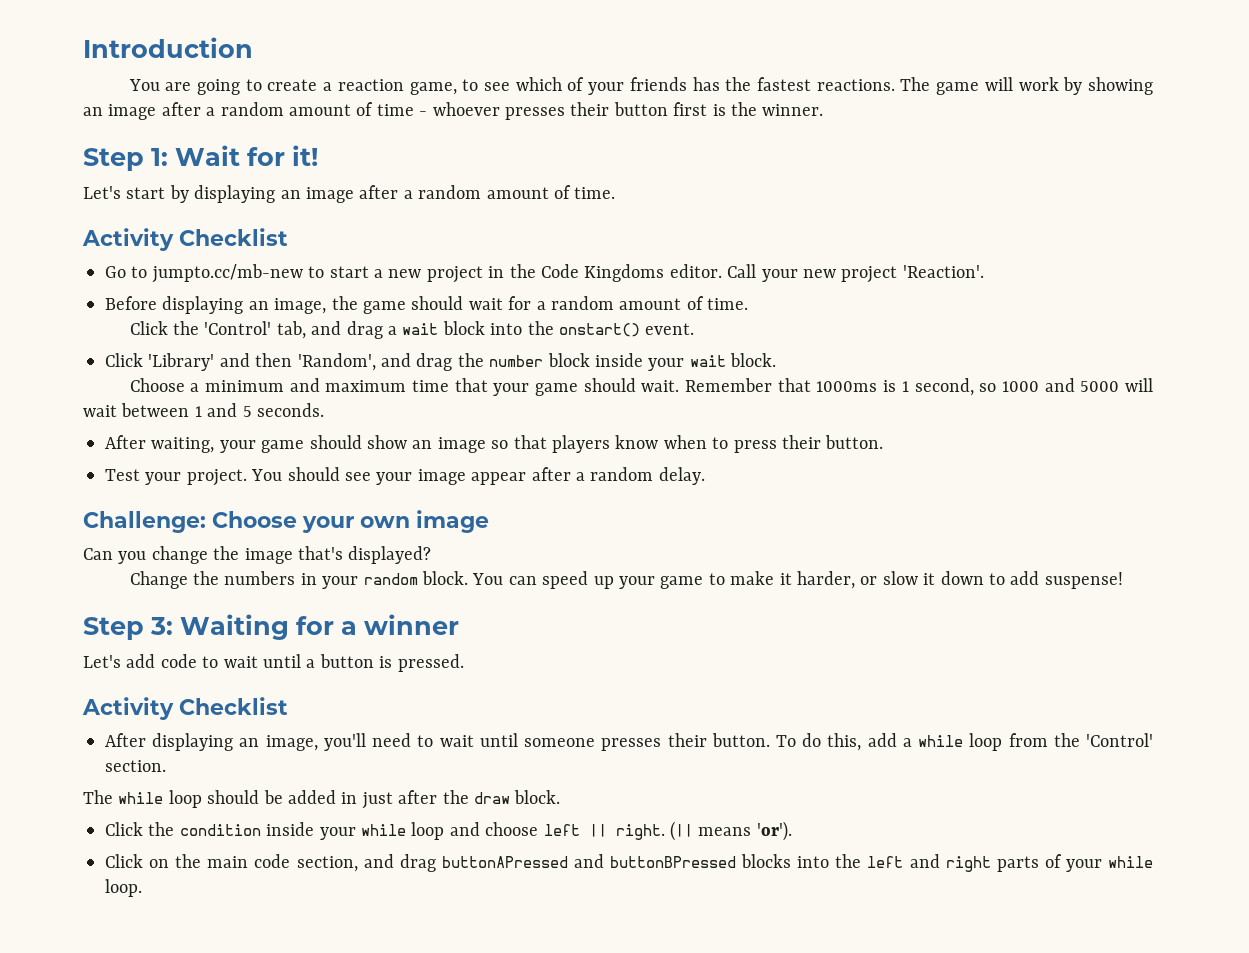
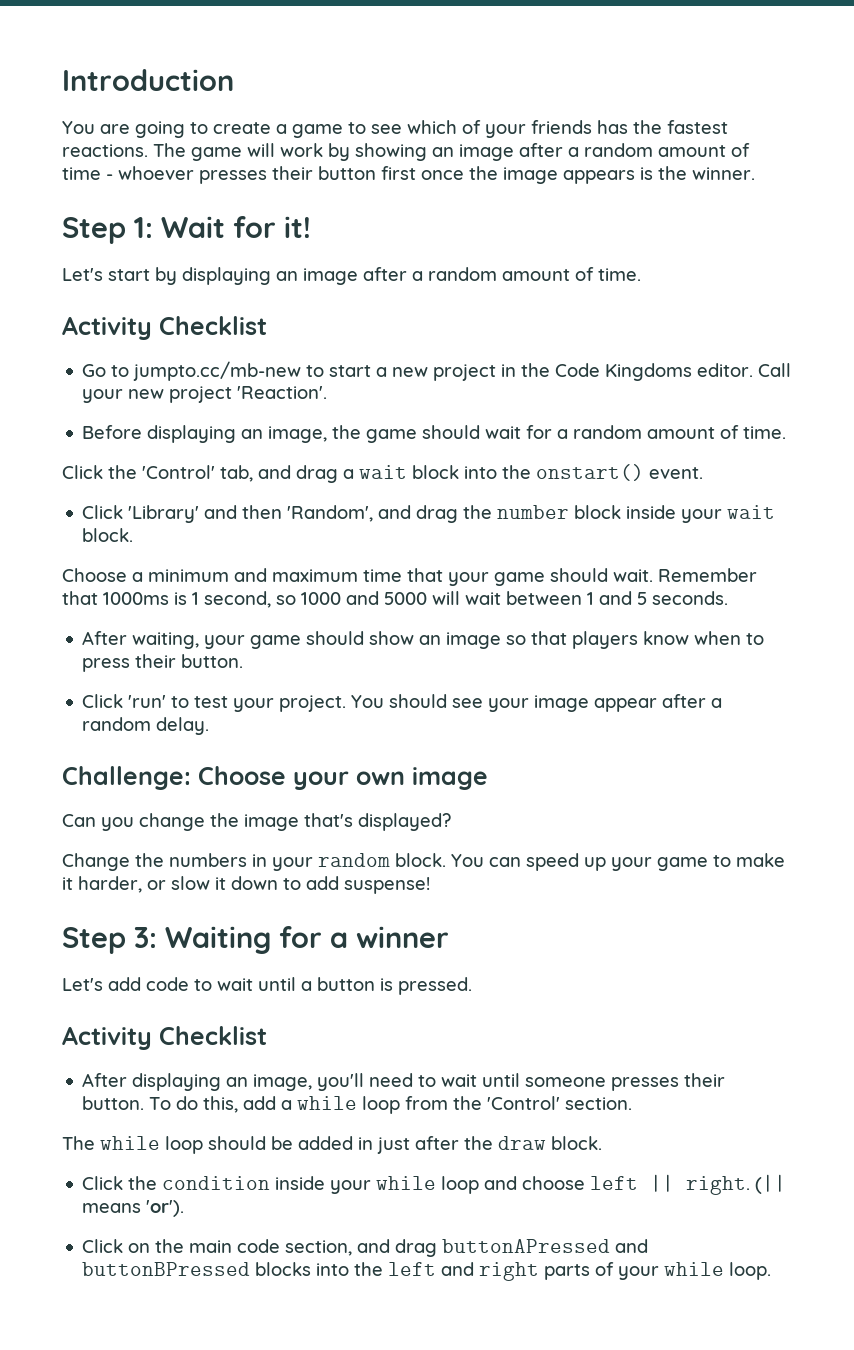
- You are going to create a reaction game, to see which of your friends has the fastest reactions.
+ You are going to create a game to see which of your friends has the fastest reactions.
- The game will work by showing an image after a random amount of time - whoever presses their button first is the winner.
+ The game will work by showing an image after a random amount of time - whoever presses their button first once the image appears is the winner.
- Test your project.
+ Click 'run' to test your project.

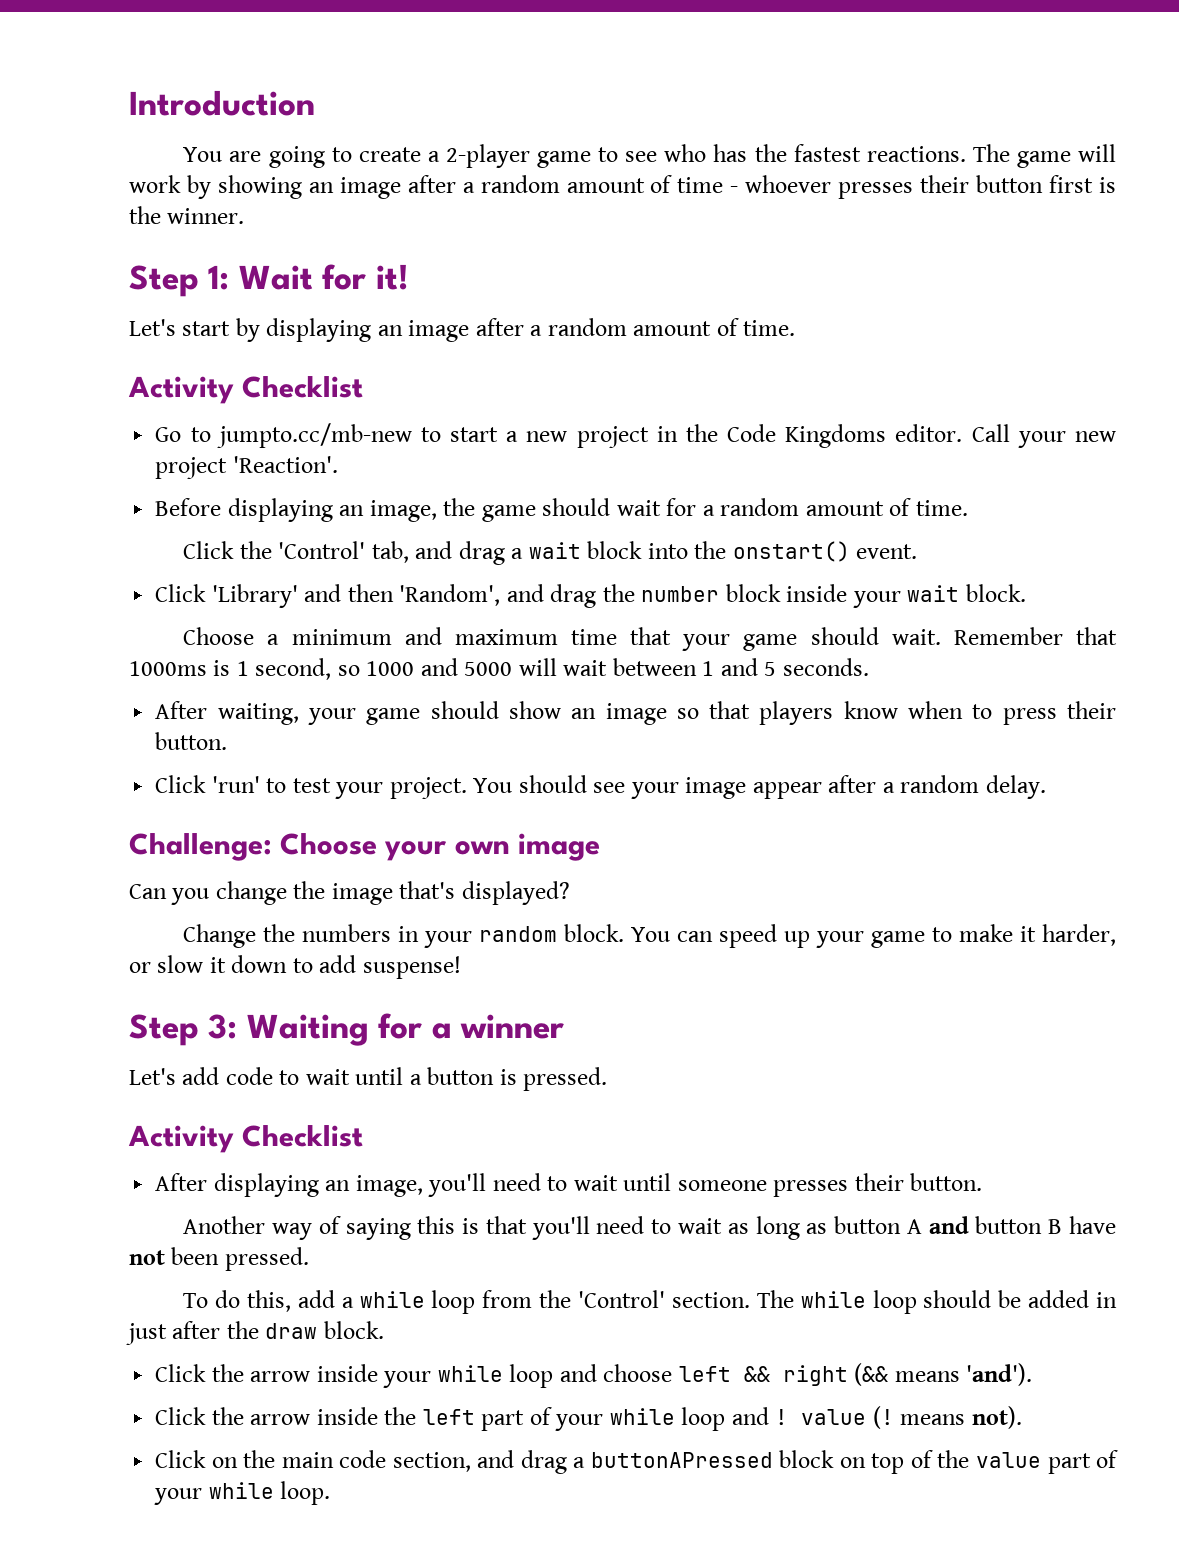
- You are going to create a game to see which of your friends has the fastest reactions.
+ You are going to create a 2-player game to see who has the fastest reactions.
- The game will work by showing an image after a random amount of time - whoever presses their button first once the image appears is the winner.
+ The game will work by showing an image after a random amount of time - whoever presses their button first is the winner.
- After displaying an image, you'll need to wait until someone presses their button. To do this, add a while loop from the 'Control' section.
- The while loop should be added in just after the draw block.
+ After displaying an image, you'll need to wait until someone presses their button.
+ Another way of saying this is that you'll need to wait as long as button A and button B have not been pressed.
+ To do this, add a while loop from the 'Control' section. The while loop should be added in just after the draw block.
- Click the condition inside your while loop and choose left || right. (|| means 'or').
+ Click the arrow inside your while loop and choose left && right (&& means 'and').
+ Click the arrow inside the left part of your while loop and ! value (! means not).
- Click on the main code section, and drag buttonAPressed and buttonBPressed blocks into the left and right parts of your while loop.
+ Click on the main code section, and drag a buttonAPressed block on top of the value part of your while loop.

